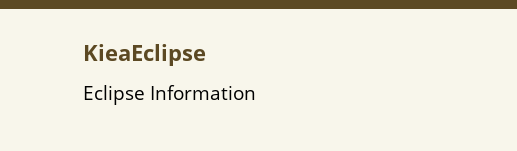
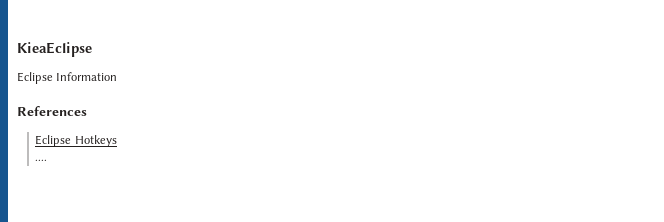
+ References
+ Eclipse Hotkeys
+ ....

